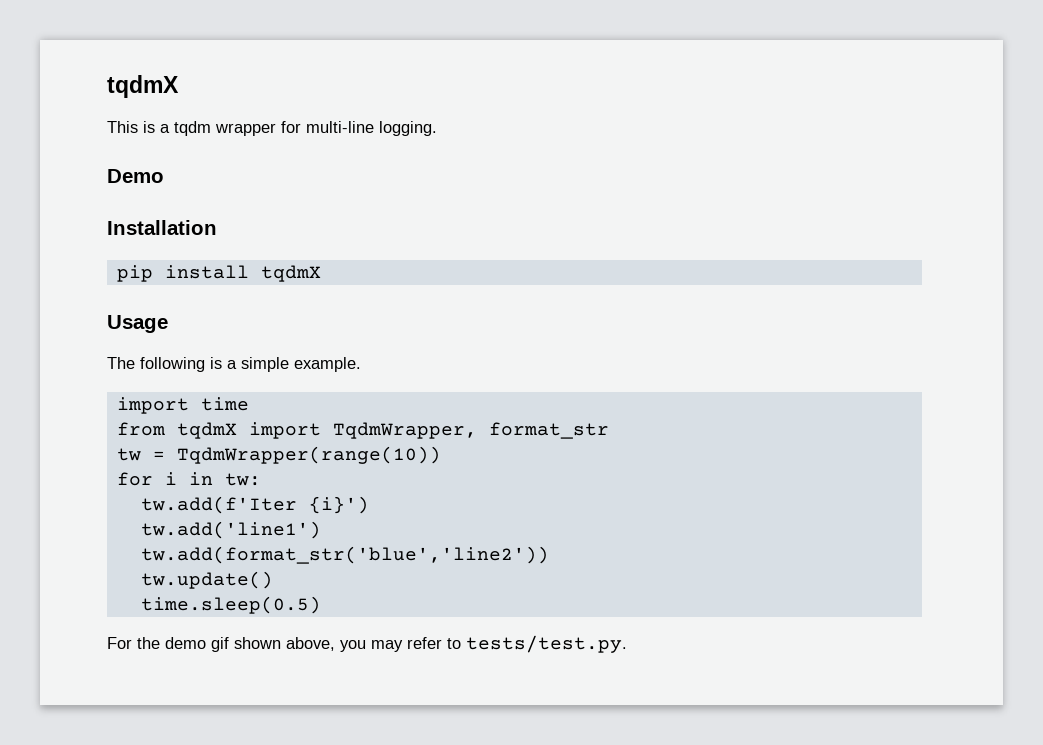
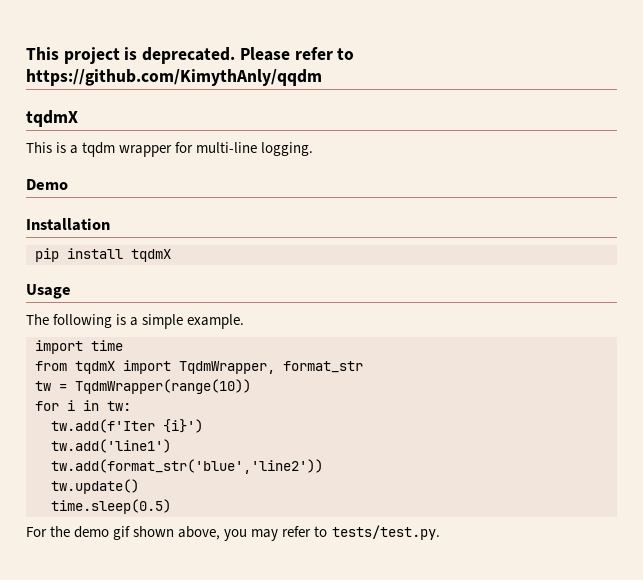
+ This project is deprecated. Please refer to https://github.com/KimythAnly/qqdm

